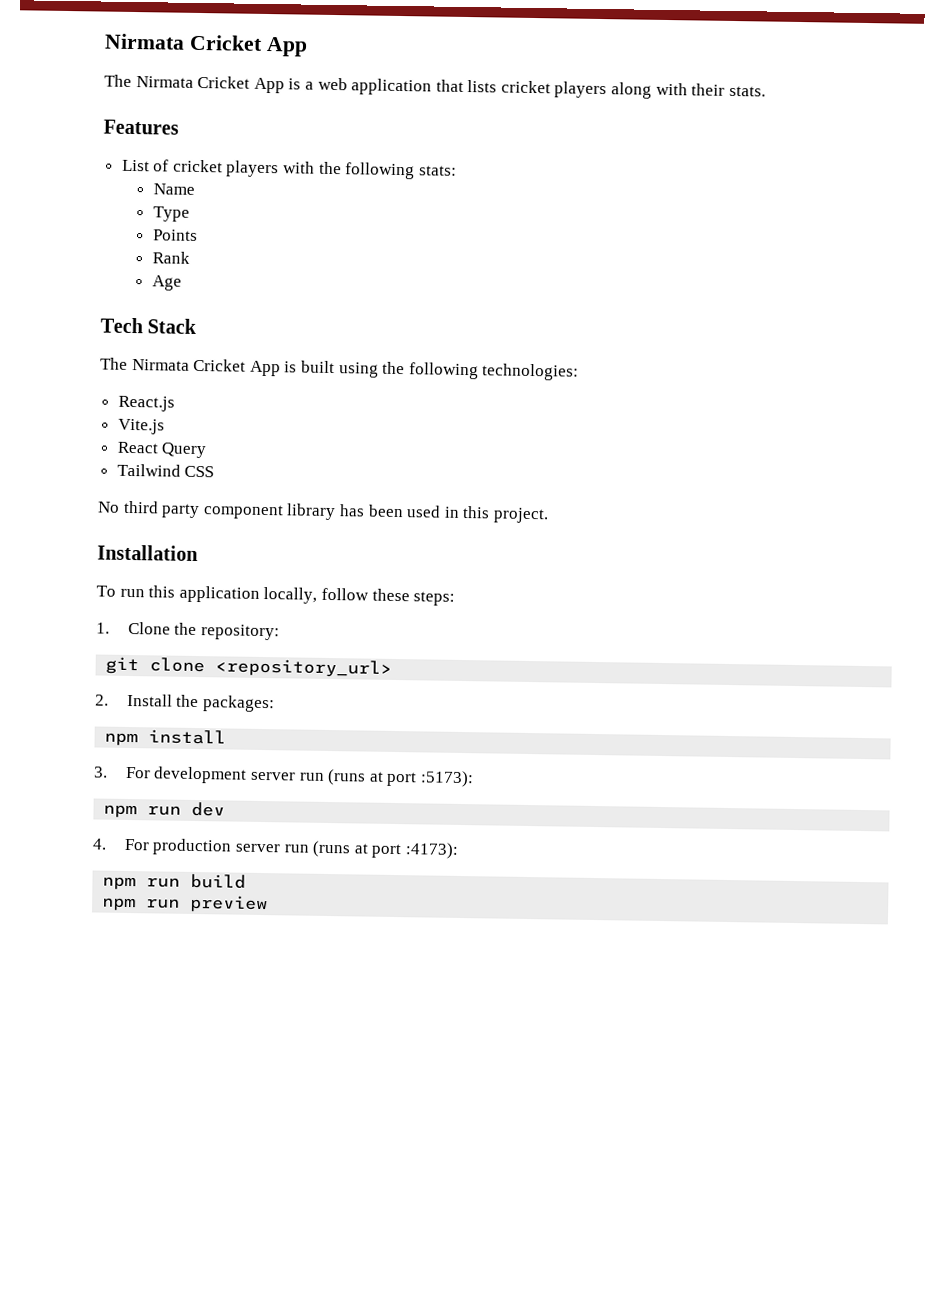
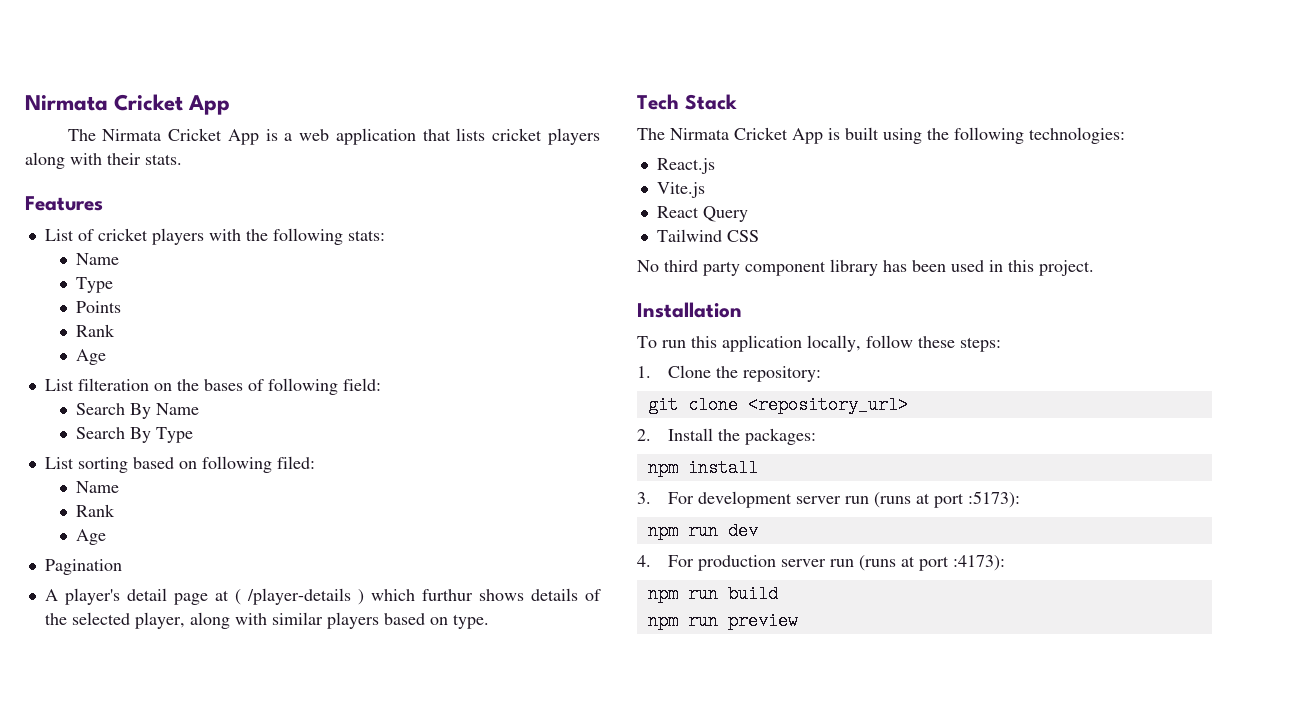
+ List filteration on the bases of following field:
+ Search By Name
+ Search By Type
+ List sorting based on following filed:
+ Name
+ Rank
+ Age
+ Pagination
+ A player's detail page at ( /player-details ) which furthur shows details of the selected player, along with similar players based on type.

